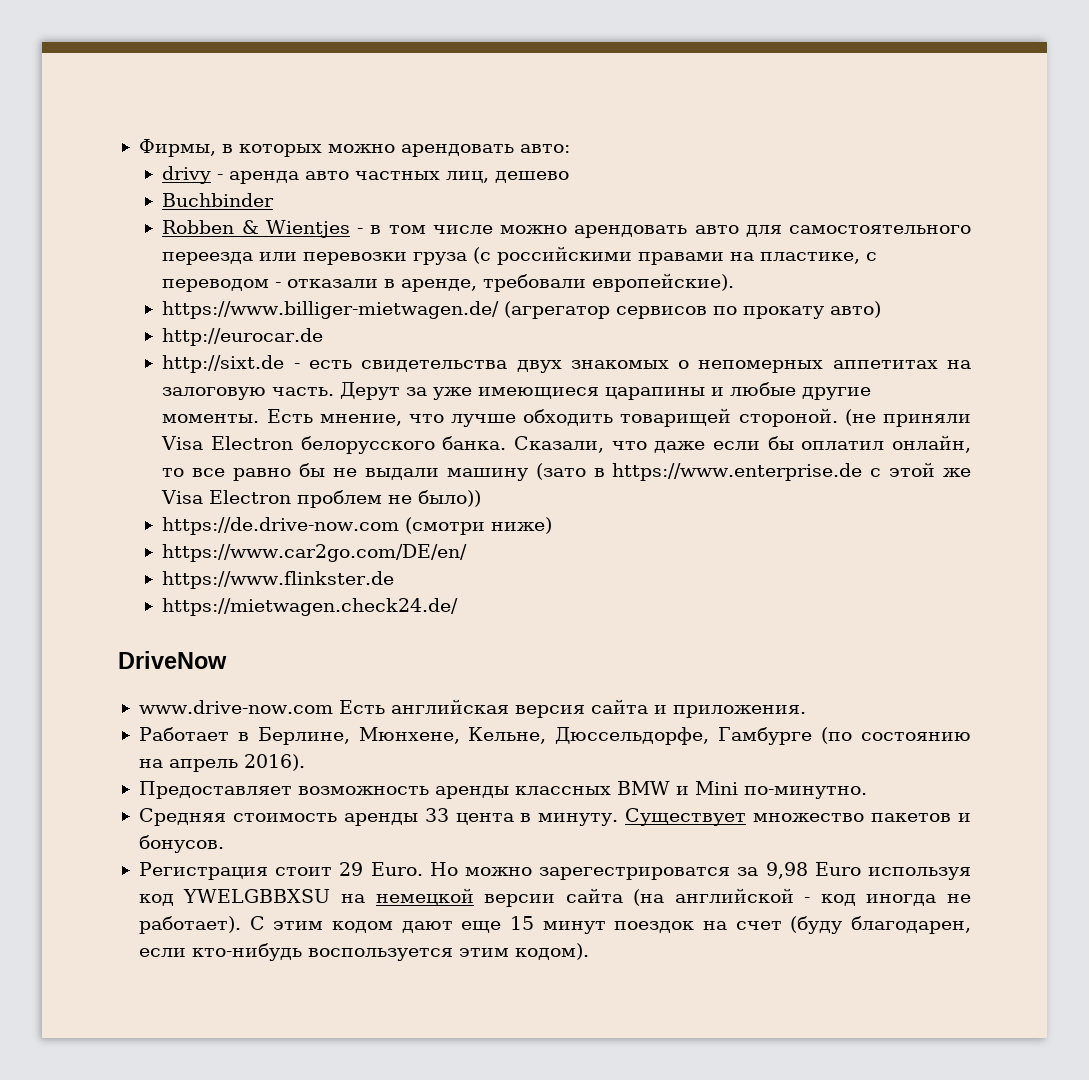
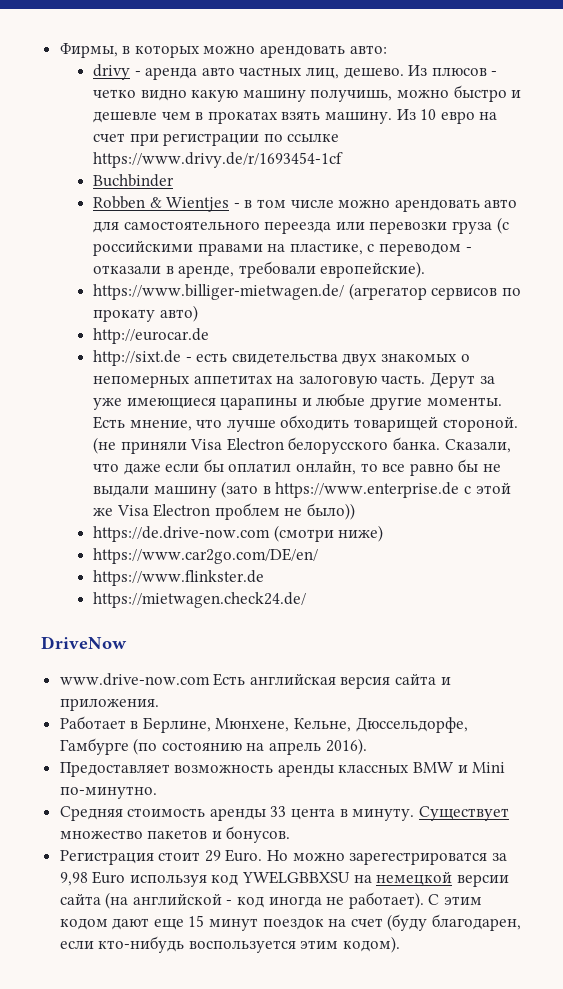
- drivy - аренда авто частных лиц, дешево
+ drivy - аренда авто частных лиц, дешево. Из плюсов - четко видно какую машину получишь, можно быстро и дешевле чем в прокатах взять машину. Из 10 евро на счет при регистрации по ссылке https://www.drivy.de/r/1693454-1cf

